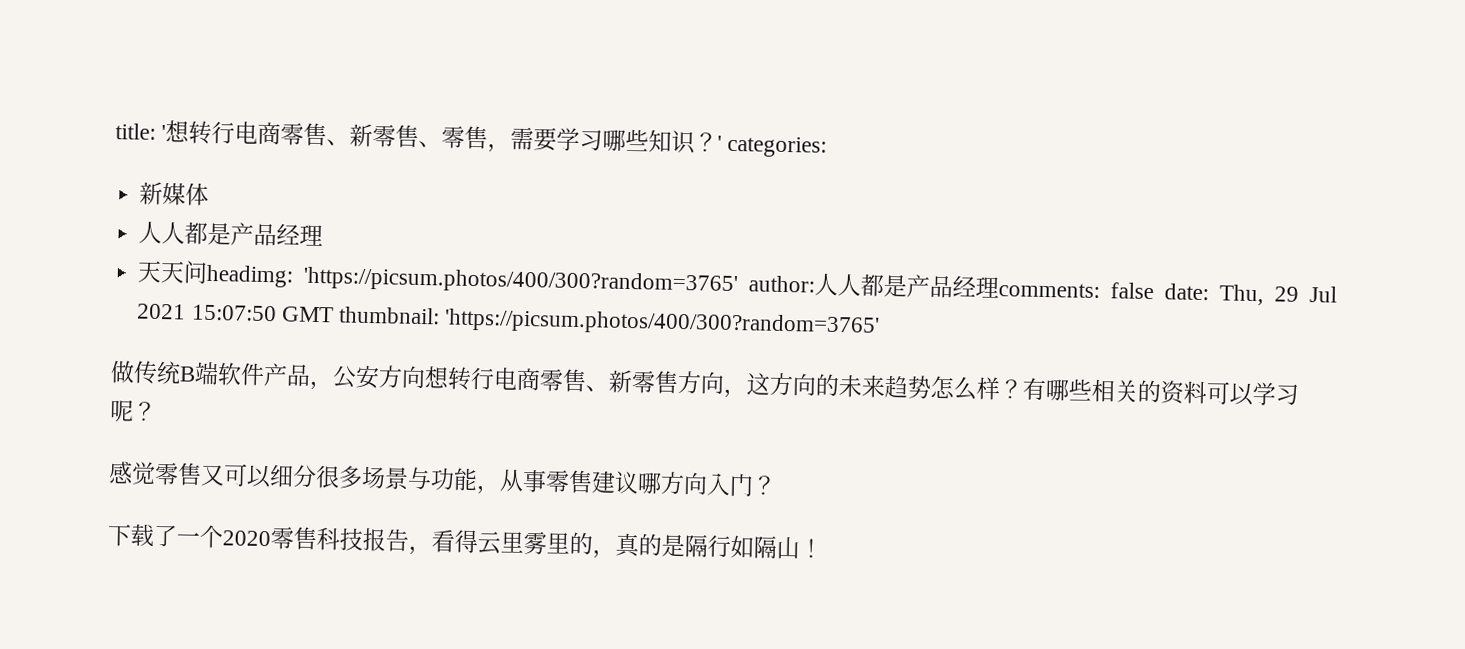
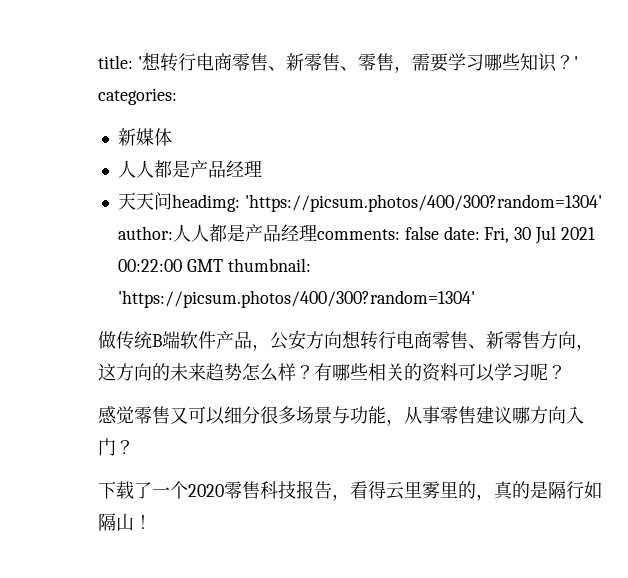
- 天天问headimg: 'https://picsum.photos/400/300?random=3765' author:人人都是产品经理comments: false date: Thu, 29 Jul 2021 15:07:50 GMT thumbnail: 'https://picsum.photos/400/300?random=3765'
+ 天天问headimg: 'https://picsum.photos/400/300?random=1304' author:人人都是产品经理comments: false date: Fri, 30 Jul 2021 00:22:00 GMT thumbnail: 'https://picsum.photos/400/300?random=1304'

